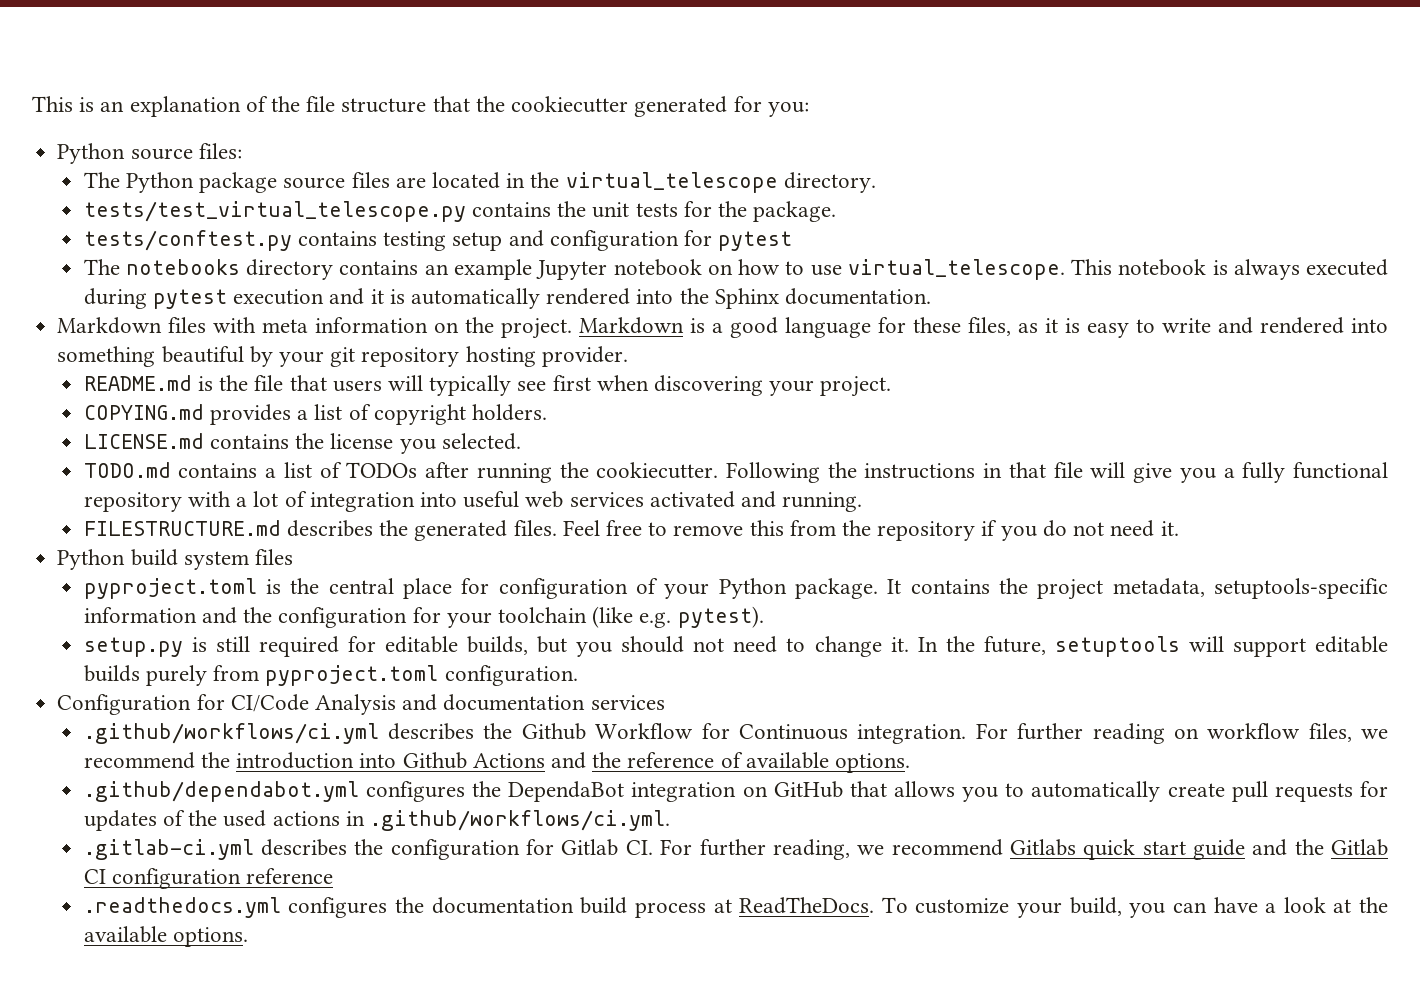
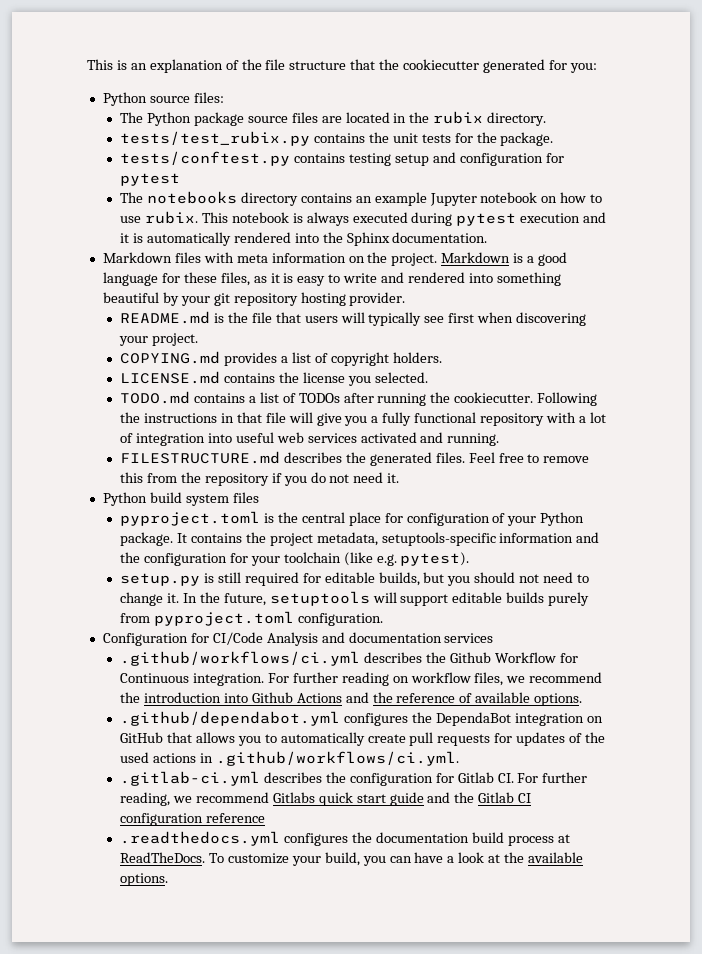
- The Python package source files are located in the virtual_telescope directory.
+ The Python package source files are located in the rubix directory.
- tests/test_virtual_telescope.py contains the unit tests for the package.
+ tests/test_rubix.py contains the unit tests for the package.
- The notebooks directory contains an example Jupyter notebook on how to use virtual_telescope.
+ The notebooks directory contains an example Jupyter notebook on how to use rubix.

